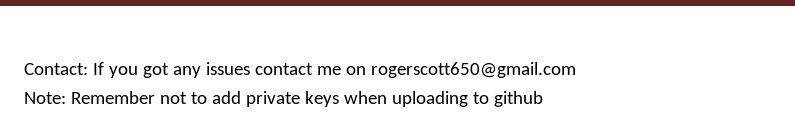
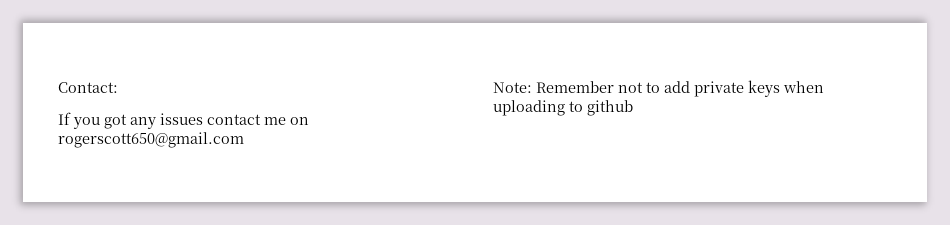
- Contact: If you got any issues contact me on rogerscott650@gmail.com
+ Contact:
+ If you got any issues contact me on rogerscott650@gmail.com

